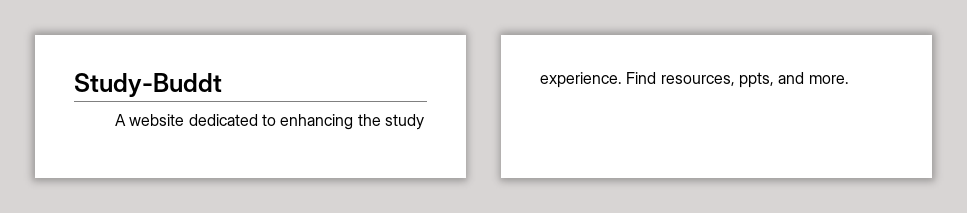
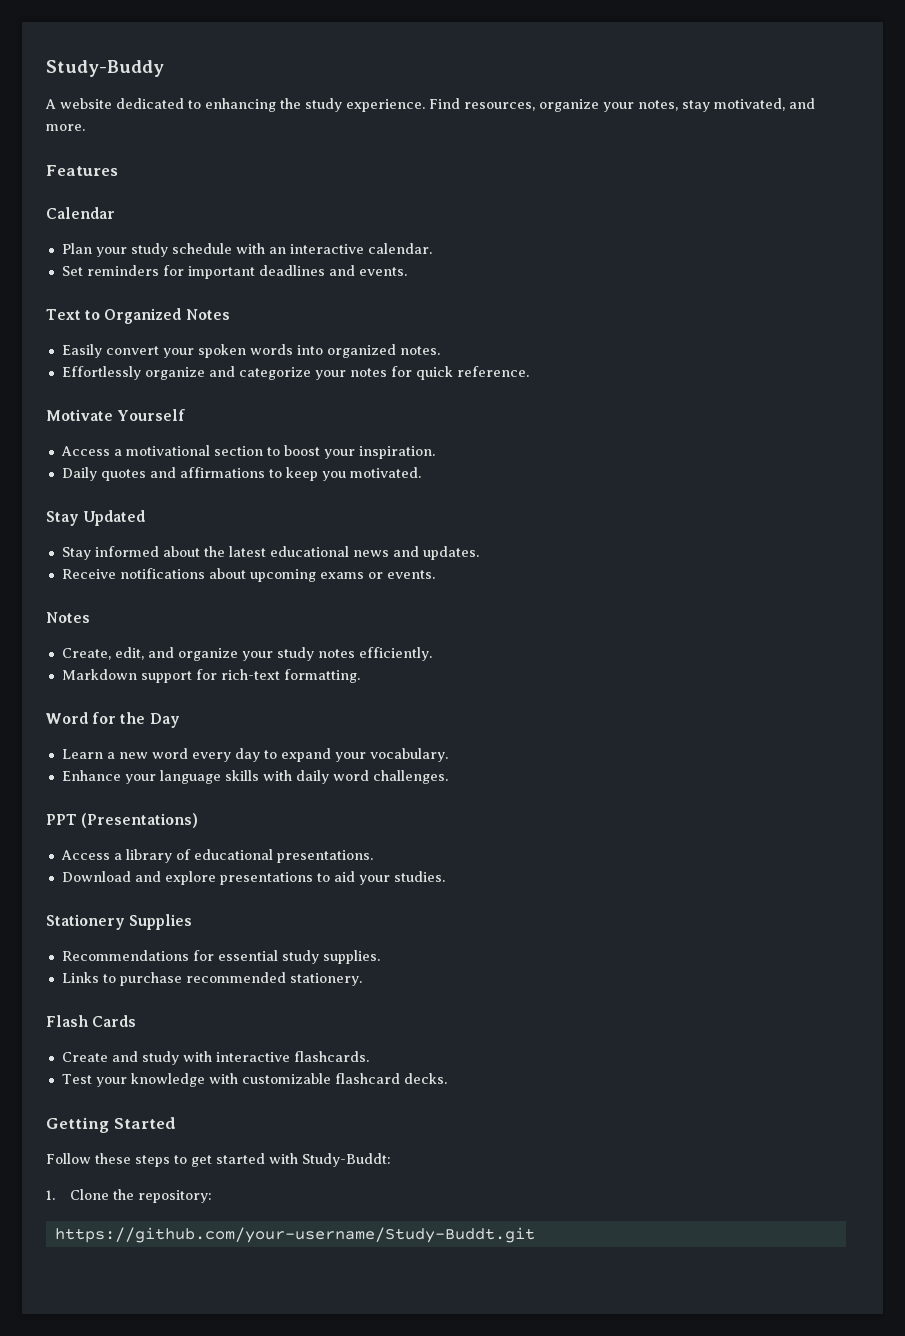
- Study-Buddt
+ Study-Buddy
- Find resources, ppts, and more.
+ Find resources, organize your notes, stay motivated, and more.
+ Features
+ Calendar
+ Plan your study schedule with an interactive calendar.
+ Set reminders for important deadlines and events.
+ Text to Organized Notes
+ Easily convert your spoken words into organized notes.
+ Effortlessly organize and categorize your notes for quick reference.
+ Motivate Yourself
+ Access a motivational section to boost your inspiration.
+ Daily quotes and affirmations to keep you motivated.
+ Stay Updated
+ Stay informed about the latest educational news and updates.
+ Receive notifications about upcoming exams or events.
+ Notes
+ Create, edit, and organize your study notes efficiently.
+ Markdown support for rich-text formatting.
+ Word for the Day
+ Learn a new word every day to expand your vocabulary.
+ Enhance your language skills with daily word challenges.
+ PPT (Presentations)
+ Access a library of educational presentations.
+ Download and explore presentations to aid your studies.
+ Stationery Supplies
+ Recommendations for essential study supplies.
+ Links to purchase recommended stationery.
+ Flash Cards
+ Create and study with interactive flashcards.
+ Test your knowledge with customizable flashcard decks.
+ Getting Started
+ Follow these steps to get started with Study-Buddt:
+ 1. Clone the repository:
+ https://github.com/your-username/Study-Buddt.git

